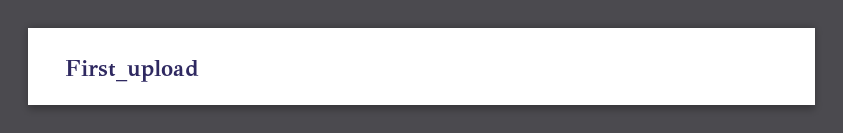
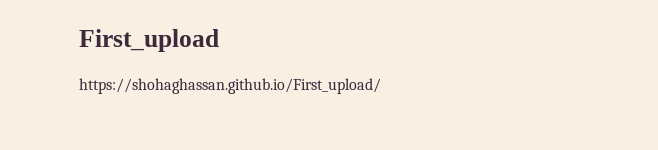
+ https://shohaghassan.github.io/First_upload/

